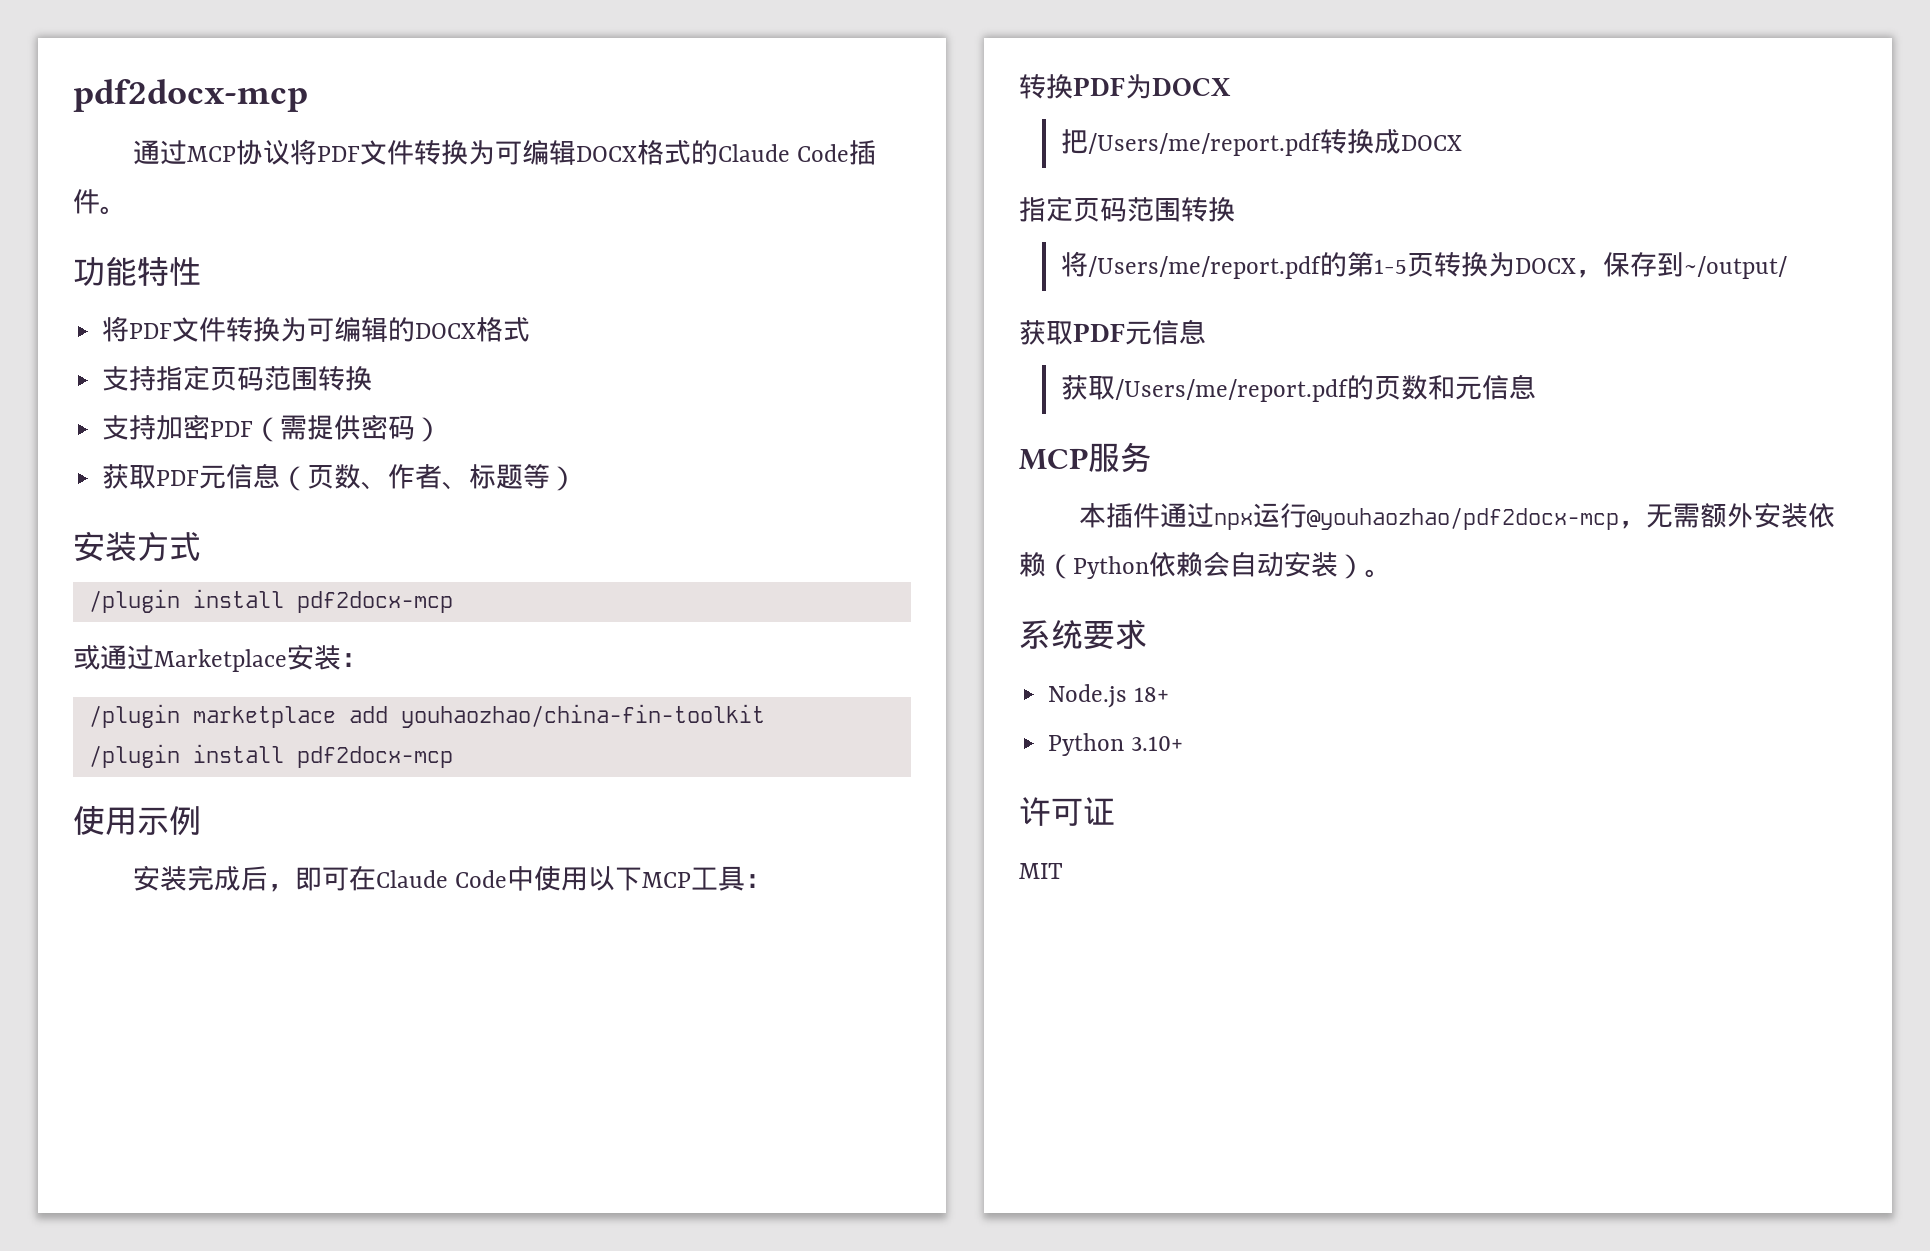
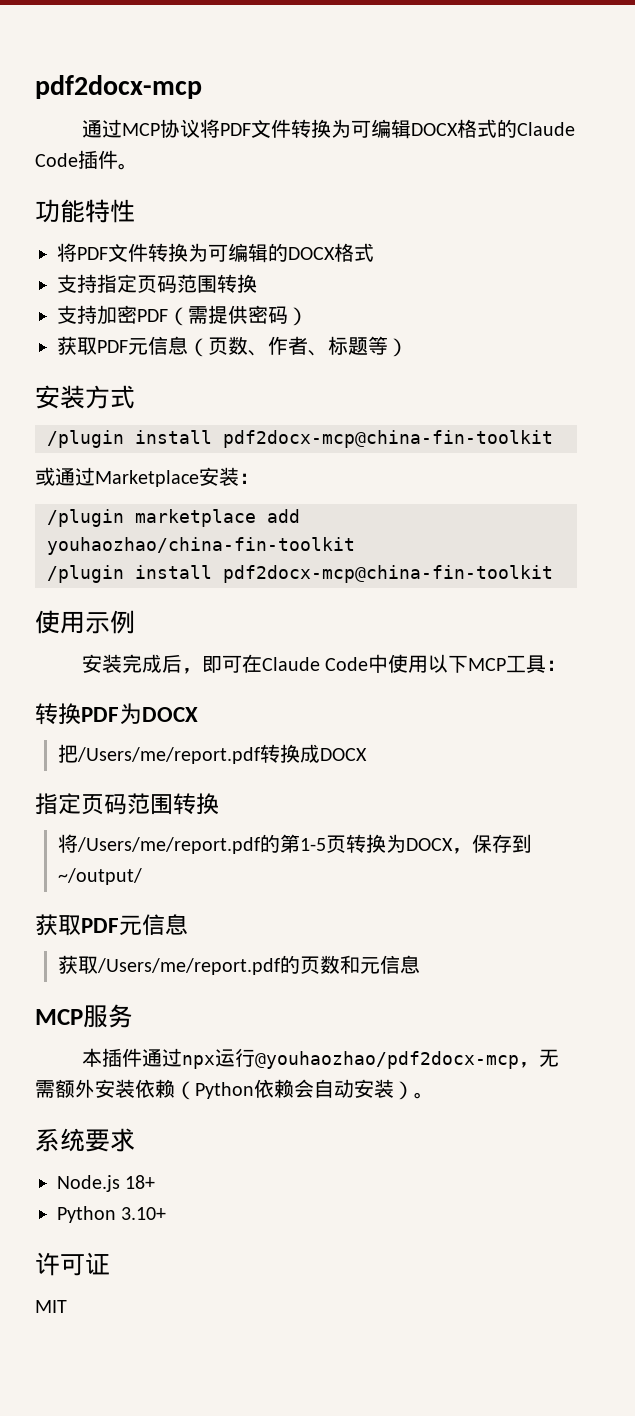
  安装方式
- /plugin install pdf2docx-mcp
+ /plugin install pdf2docx-mcp@china-fin-toolkit
  /plugin marketplace add youhaozhao/china-fin-toolkit
- /plugin install pdf2docx-mcp
+ /plugin install pdf2docx-mcp@china-fin-toolkit

